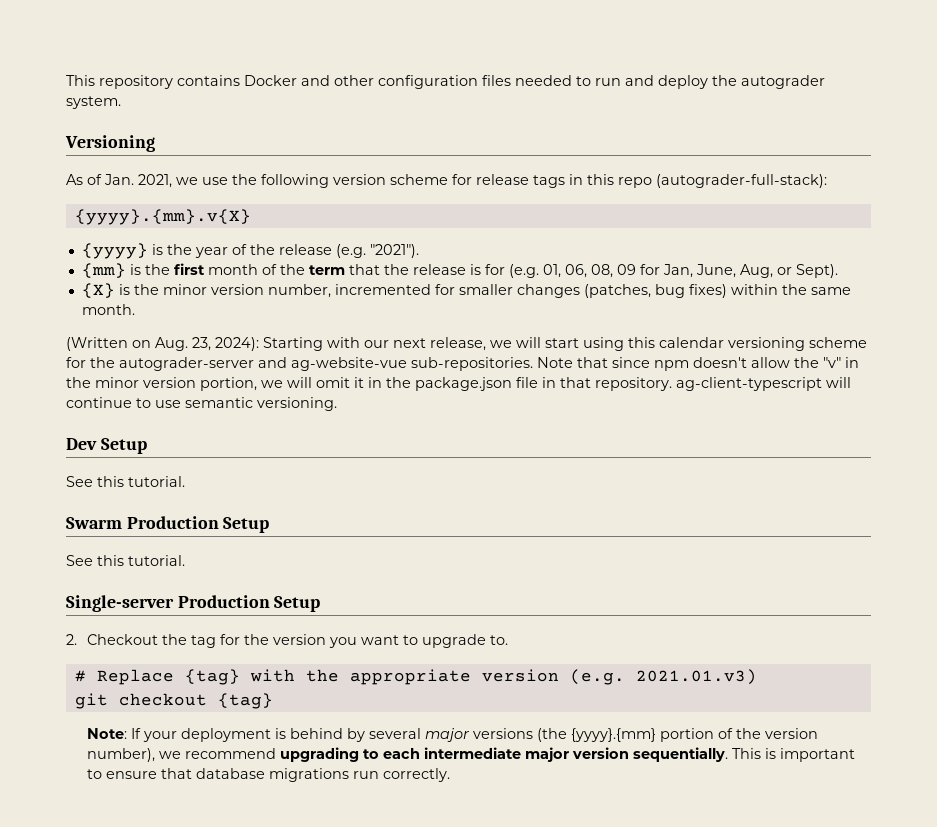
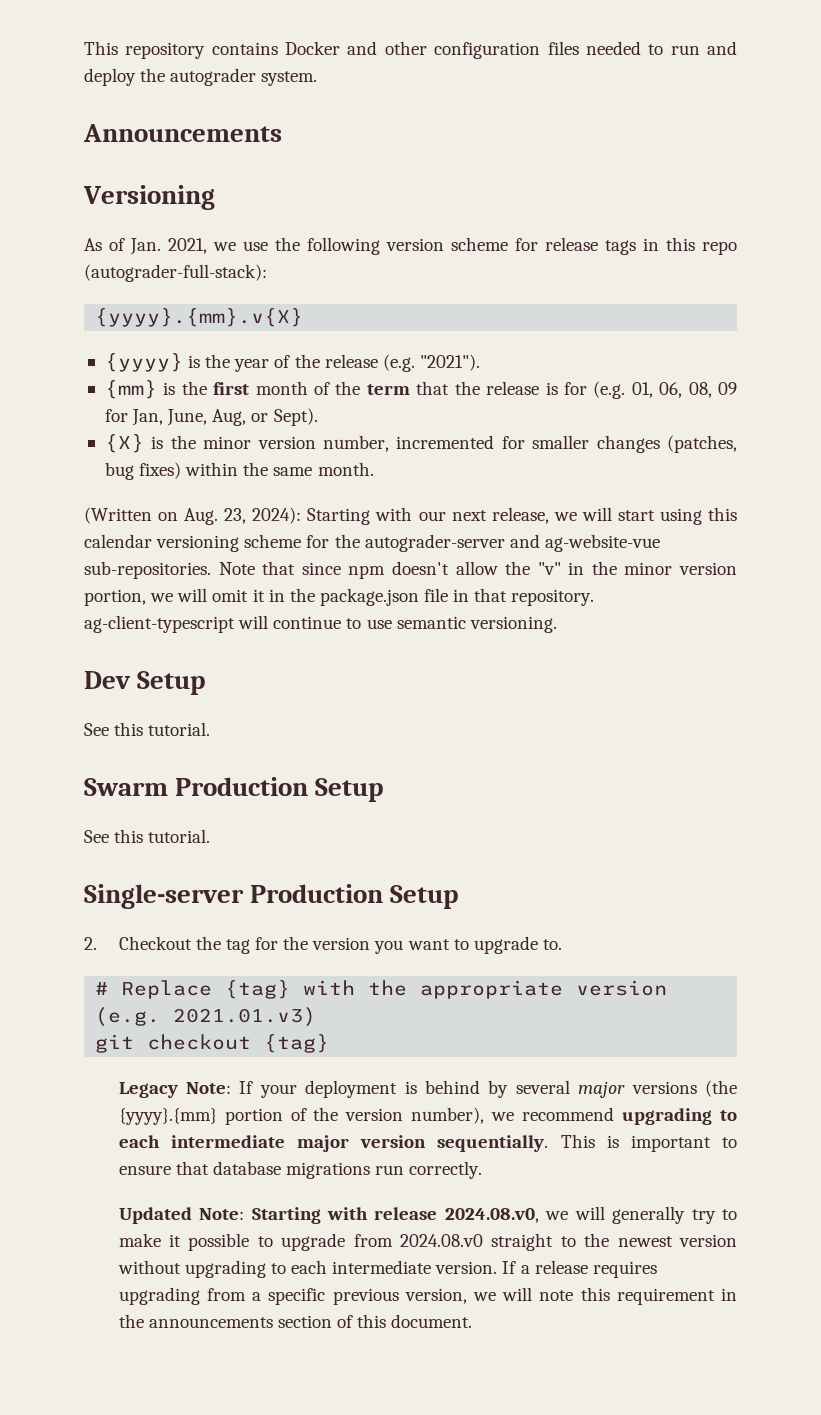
+ Announcements
- Note: If your deployment is behind by several major versions (the {yyyy}.{mm} portion of the version number), we recommend upgrading to each intermediate major version sequentially.
+ Legacy Note: If your deployment is behind by several major versions (the {yyyy}.{mm} portion of the version number), we recommend upgrading to each intermediate major version sequentially.
+ Updated Note: Starting with release 2024.08.v0, we will generally try to make it possible to upgrade from 2024.08.v0 straight to the newest version without upgrading to each intermediate version. If a release requires upgrading from a specific previous version, we will note this requirement in the announcements section of this document.

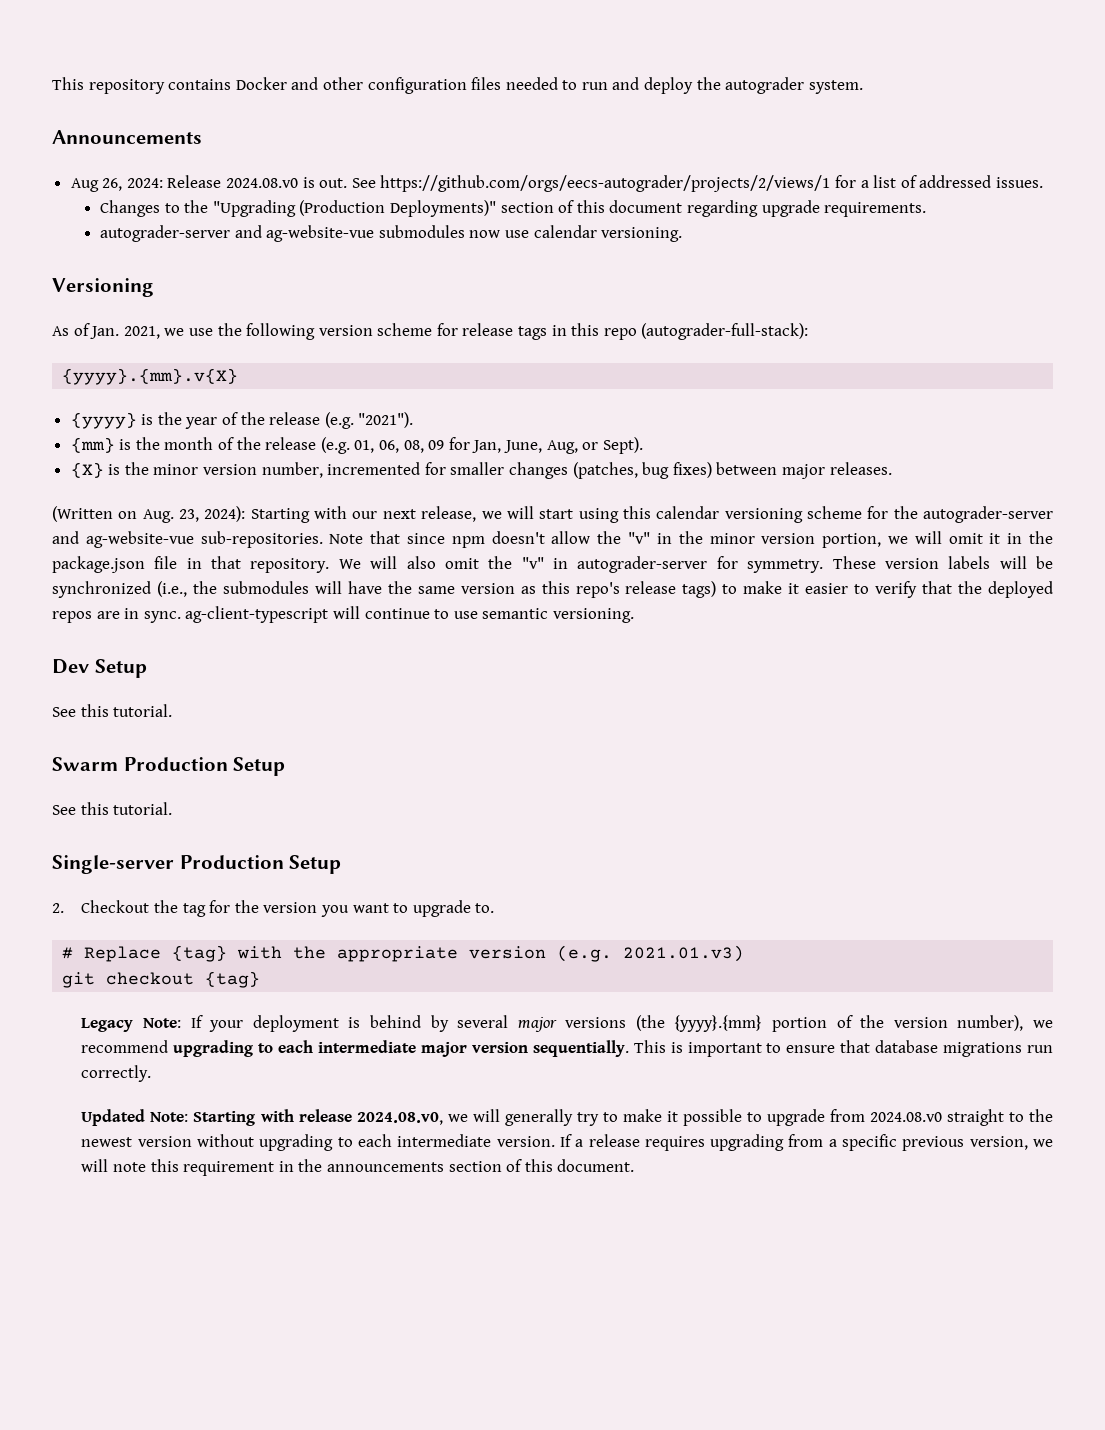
+ Aug 26, 2024: Release 2024.08.v0 is out. See https://github.com/orgs/eecs-autograder/projects/2/views/1 for a list of addressed issues.
+ Changes to the "Upgrading (Production Deployments)" section of this document regarding upgrade requirements.
+ autograder-server and ag-website-vue submodules now use calendar versioning.
- {mm} is the first month of the term that the release is for (e.g. 01, 06, 08, 09 for Jan, June, Aug, or Sept).
+ {mm} is the month of the release (e.g. 01, 06, 08, 09 for Jan, June, Aug, or Sept).
- {X} is the minor version number, incremented for smaller changes (patches, bug fixes) within the same month.
+ {X} is the minor version number, incremented for smaller changes (patches, bug fixes) between major releases.
- Note that since npm doesn't allow the "v" in the minor version portion, we will omit it in the package.json file in that repository. ag-client-typescript will continue to use semantic versioning.
+ Note that since npm doesn't allow the "v" in the minor version portion, we will omit it in the package.json file in that repository. We will also omit the "v" in autograder-server for symmetry. These version labels will be synchronized (i.e., the submodules will have the same version as this repo's release tags) to make it easier to verify that the deployed repos are in sync. ag-client-typescript will continue to use semantic versioning.

